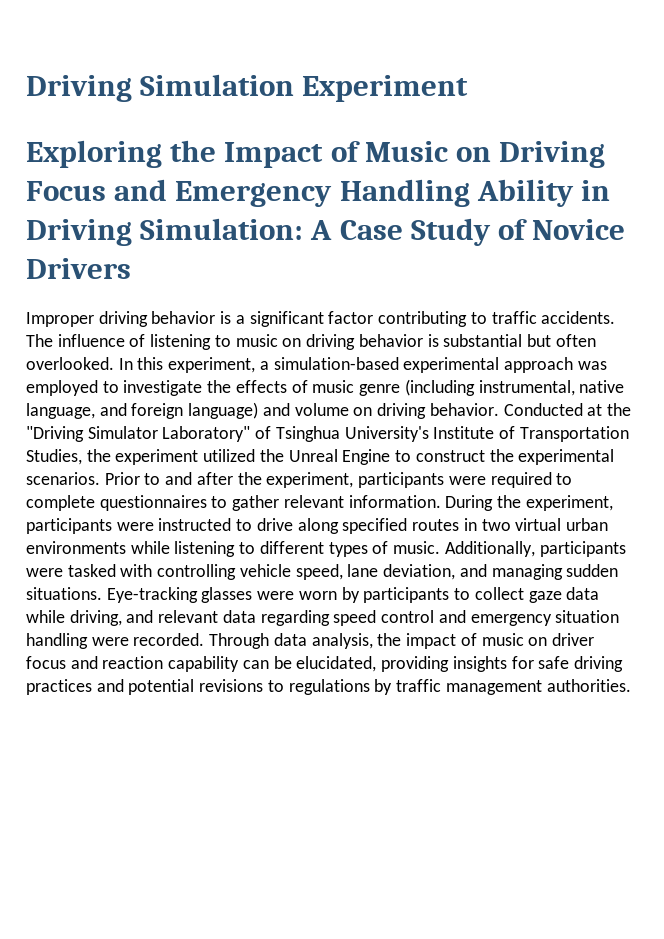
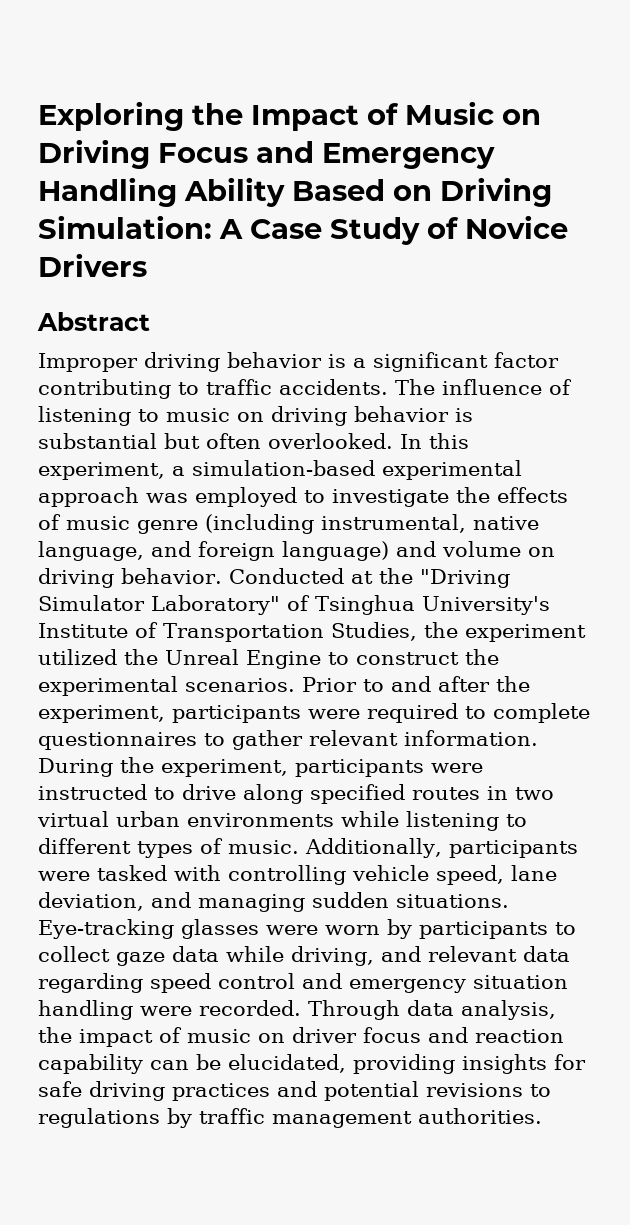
- Driving Simulation Experiment
- Exploring the Impact of Music on Driving Focus and Emergency Handling Ability in Driving Simulation: A Case Study of Novice Drivers
+ Exploring the Impact of Music on Driving Focus and Emergency Handling Ability Based on Driving Simulation: A Case Study of Novice Drivers
+ Abstract

